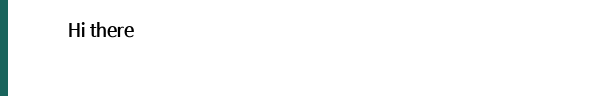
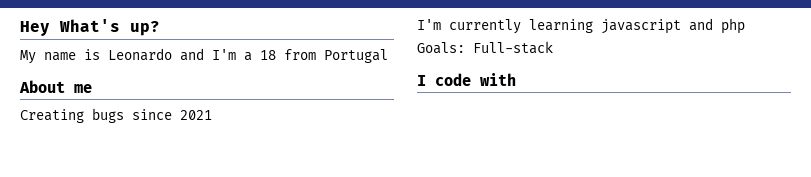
- Hi there
+ Hey What's up?
+ My name is Leonardo and I'm a 18 from Portugal
+ About me
+ Creating bugs since 2021
+ I'm currently learning javascript and php
+ Goals: Full-stack
+ I code with

